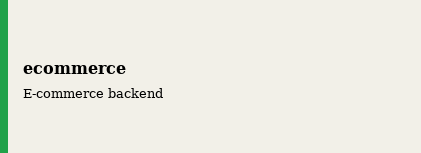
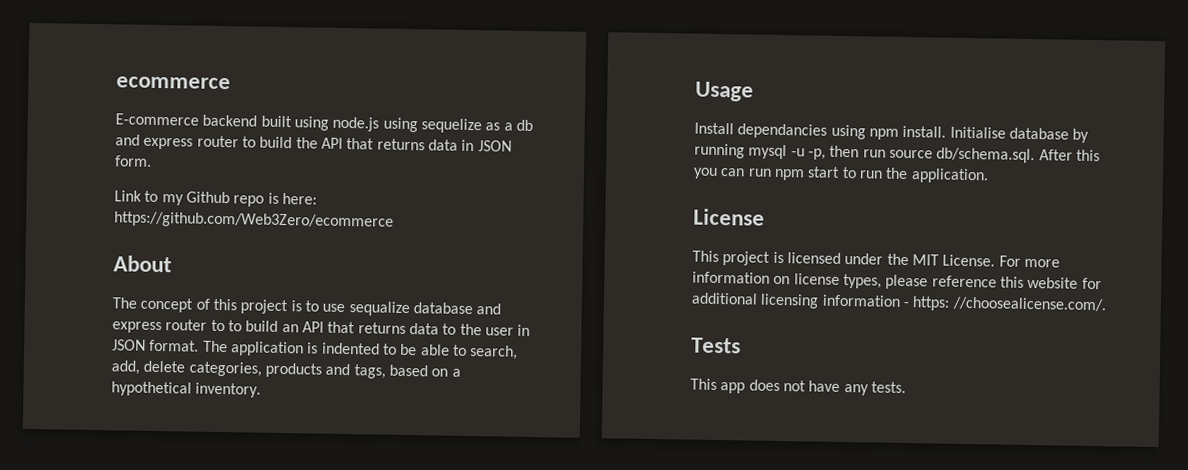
- E-commerce backend
+ E-commerce backend built using node.js using sequelize as a db and express router to build the API that returns data in JSON form.
+ Link to my Github repo is here: https://github.com/Web3Zero/ecommerce
+ About
+ The concept of this project is to use sequalize database and express router to to build an API that returns data to the user in JSON format. The application is indented to be able to search, add, delete categories, products and tags, based on a hypothetical inventory.
+ Usage
+ Install dependancies using npm install. Initialise database by running mysql -u -p, then run source db/schema.sql. After this you can run npm start to run the application.
+ License
+ This project is licensed under the MIT License. For more information on license types, please reference this website for additional licensing information - https: //choosealicense.com/.
+ Tests
+ This app does not have any tests.

